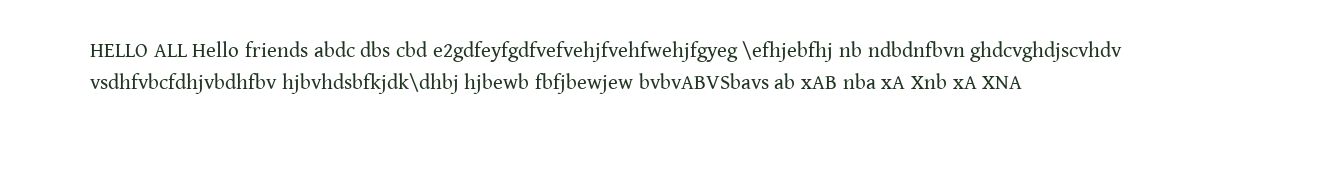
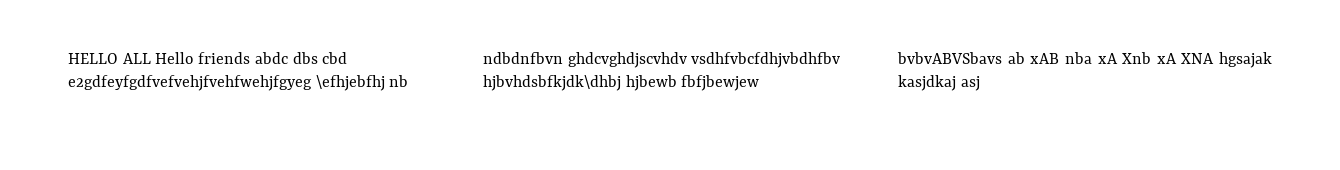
- HELLO ALL Hello friends abdc dbs cbd e2gdfeyfgdfvefvehjfvehfwehjfgyeg \efhjebfhj nb ndbdnfbvn ghdcvghdjscvhdv vsdhfvbcfdhjvbdhfbv hjbvhdsbfkjdk\dhbj hjbewb fbfjbewjew bvbvABVSbavs ab xAB nba xA Xnb xA XNA
+ HELLO ALL Hello friends abdc dbs cbd e2gdfeyfgdfvefvehjfvehfwehjfgyeg \efhjebfhj nb ndbdnfbvn ghdcvghdjscvhdv vsdhfvbcfdhjvbdhfbv hjbvhdsbfkjdk\dhbj hjbewb fbfjbewjew bvbvABVSbavs ab xAB nba xA Xnb xA XNA hgsajak kasjdkaj asj

